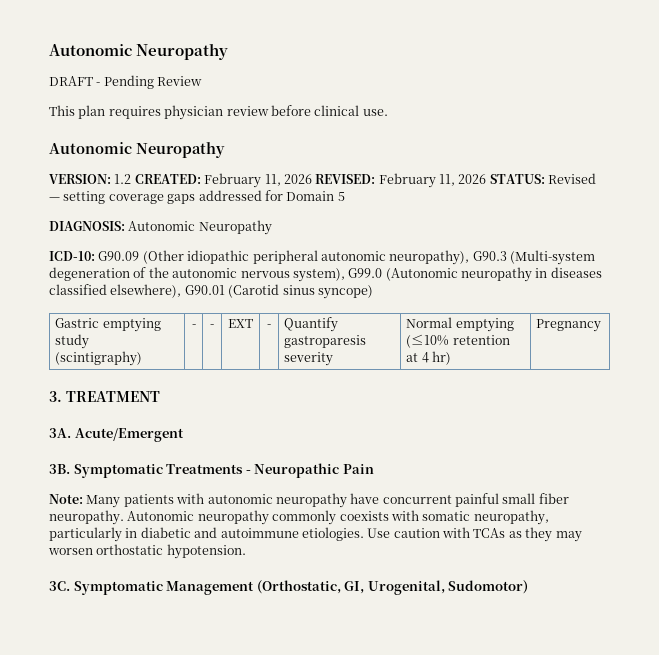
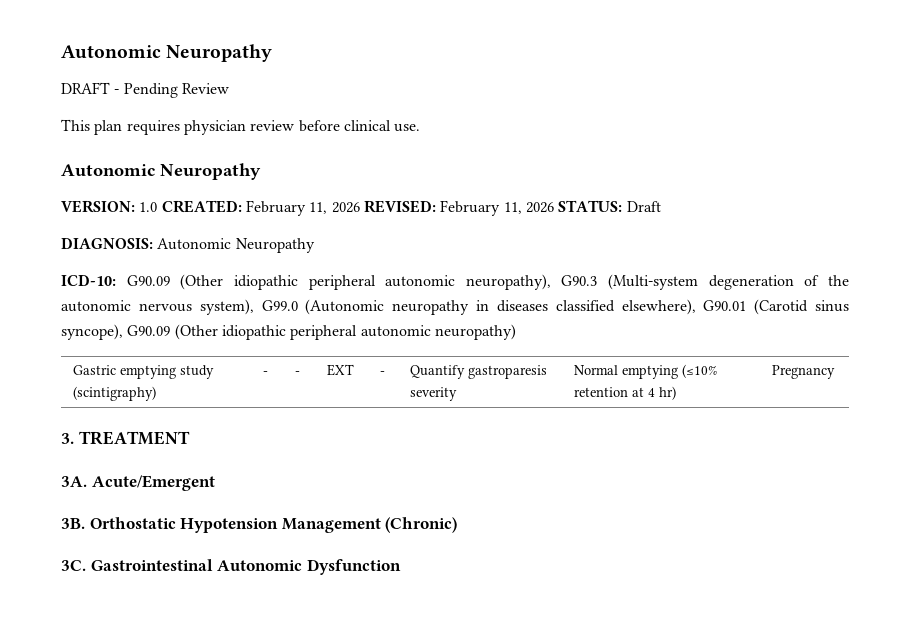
- VERSION: 1.2 CREATED: February 11, 2026 REVISED: February 11, 2026 STATUS: Revised — setting coverage gaps addressed for Domain 5
+ VERSION: 1.0 CREATED: February 11, 2026 REVISED: February 11, 2026 STATUS: Draft
- ICD-10: G90.09 (Other idiopathic peripheral autonomic neuropathy), G90.3 (Multi-system degeneration of the autonomic nervous system), G99.0 (Autonomic neuropathy in diseases classified elsewhere), G90.01 (Carotid sinus syncope)
+ ICD-10: G90.09 (Other idiopathic peripheral autonomic neuropathy), G90.3 (Multi-system degeneration of the autonomic nervous system), G99.0 (Autonomic neuropathy in diseases classified elsewhere), G90.01 (Carotid sinus syncope), G90.09 (Other idiopathic peripheral autonomic neuropathy)
- Symptomatic Treatments - Neuropathic Pain
- Note: Many patients with autonomic neuropathy have concurrent painful small fiber neuropathy. Autonomic neuropathy commonly coexists with somatic neuropathy, particularly in diabetic and autoimmune etiologies. Use caution with TCAs as they may worsen orthostatic hypotension.
- 3C. Symptomatic Management (Orthostatic, GI, Urogenital, Sudomotor)
+ Orthostatic Hypotension Management (Chronic)
+ 3C. Gastrointestinal Autonomic Dysfunction

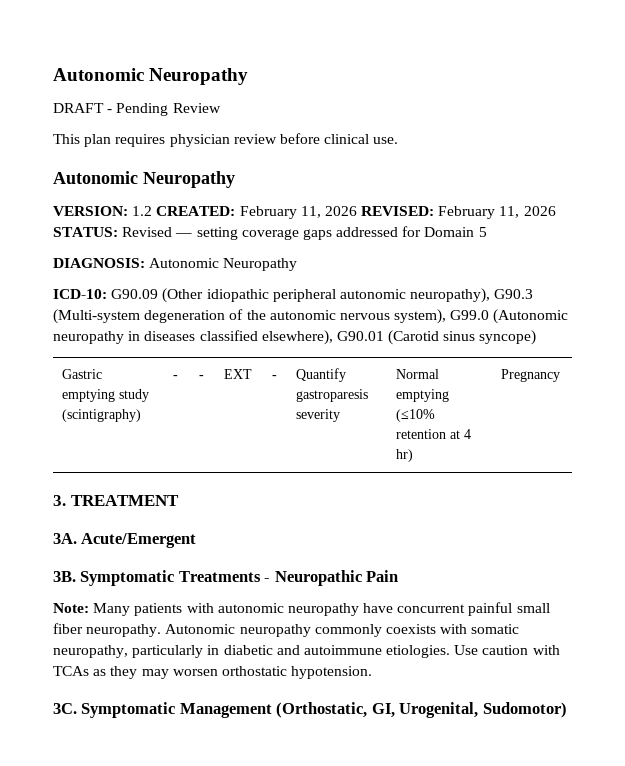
- VERSION: 1.0 CREATED: February 11, 2026 REVISED: February 11, 2026 STATUS: Draft
+ VERSION: 1.2 CREATED: February 11, 2026 REVISED: February 11, 2026 STATUS: Revised — setting coverage gaps addressed for Domain 5
- ICD-10: G90.09 (Other idiopathic peripheral autonomic neuropathy), G90.3 (Multi-system degeneration of the autonomic nervous system), G99.0 (Autonomic neuropathy in diseases classified elsewhere), G90.01 (Carotid sinus syncope), G90.09 (Other idiopathic peripheral autonomic neuropathy)
+ ICD-10: G90.09 (Other idiopathic peripheral autonomic neuropathy), G90.3 (Multi-system degeneration of the autonomic nervous system), G99.0 (Autonomic neuropathy in diseases classified elsewhere), G90.01 (Carotid sinus syncope)
- Orthostatic Hypotension Management (Chronic)
- 3C. Gastrointestinal Autonomic Dysfunction
+ Symptomatic Treatments - Neuropathic Pain
+ Note: Many patients with autonomic neuropathy have concurrent painful small fiber neuropathy. Autonomic neuropathy commonly coexists with somatic neuropathy, particularly in diabetic and autoimmune etiologies. Use caution with TCAs as they may worsen orthostatic hypotension.
+ 3C. Symptomatic Management (Orthostatic, GI, Urogenital, Sudomotor)

